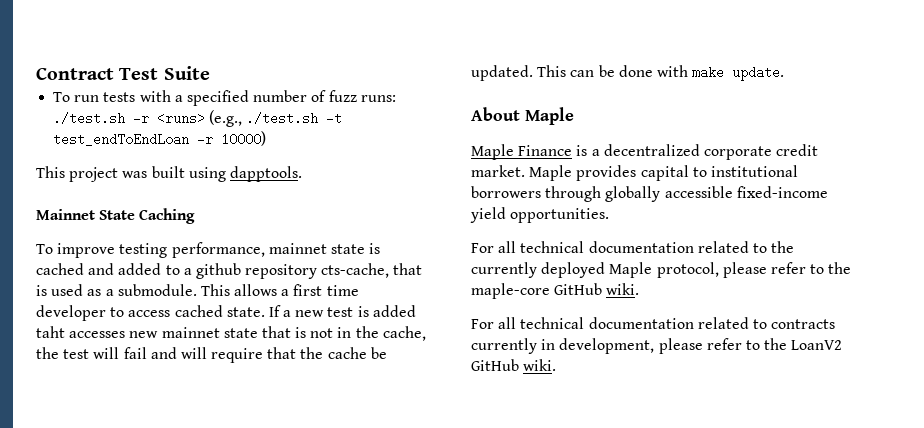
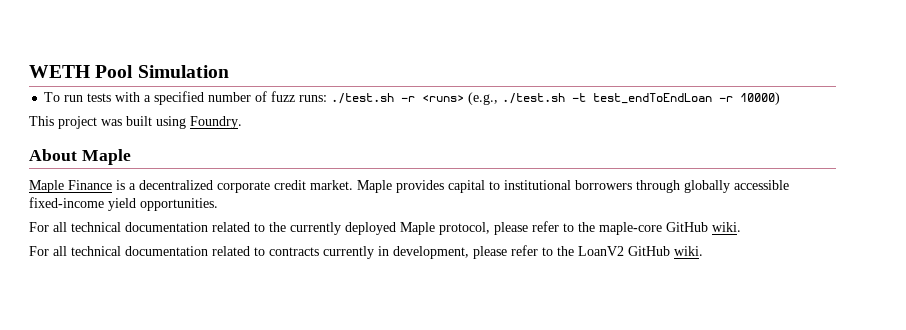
- Contract Test Suite
+ WETH Pool Simulation
- This project was built using dapptools.
- Mainnet State Caching
- To improve testing performance, mainnet state is cached and added to a github repository cts-cache, that is used as a submodule. This allows a first time developer to access cached state. If a new test is added taht accesses new mainnet state that is not in the cache, the test will fail and will require that the cache be updated. This can be done with make update.
+ This project was built using Foundry.

